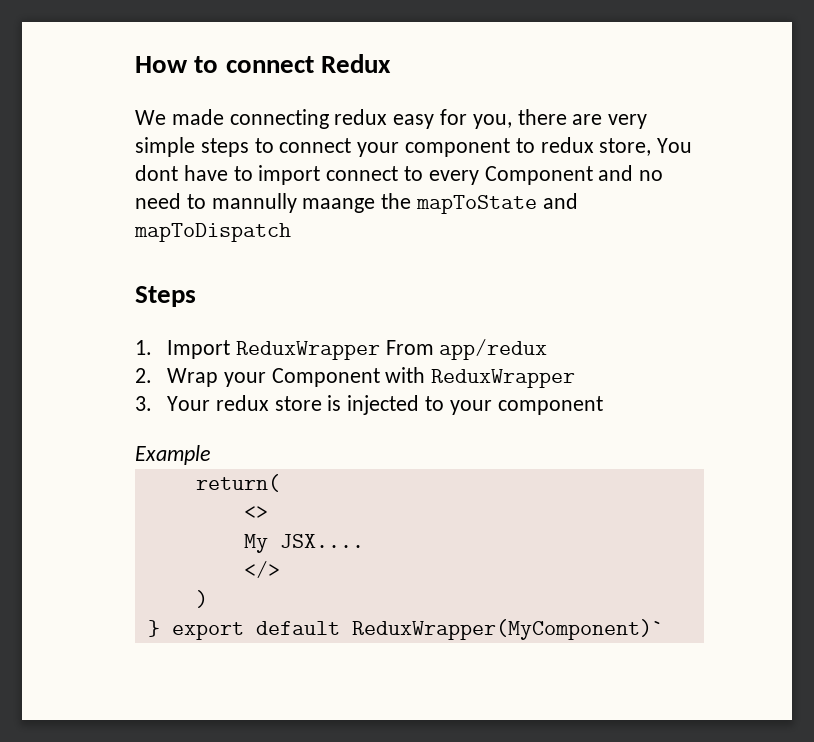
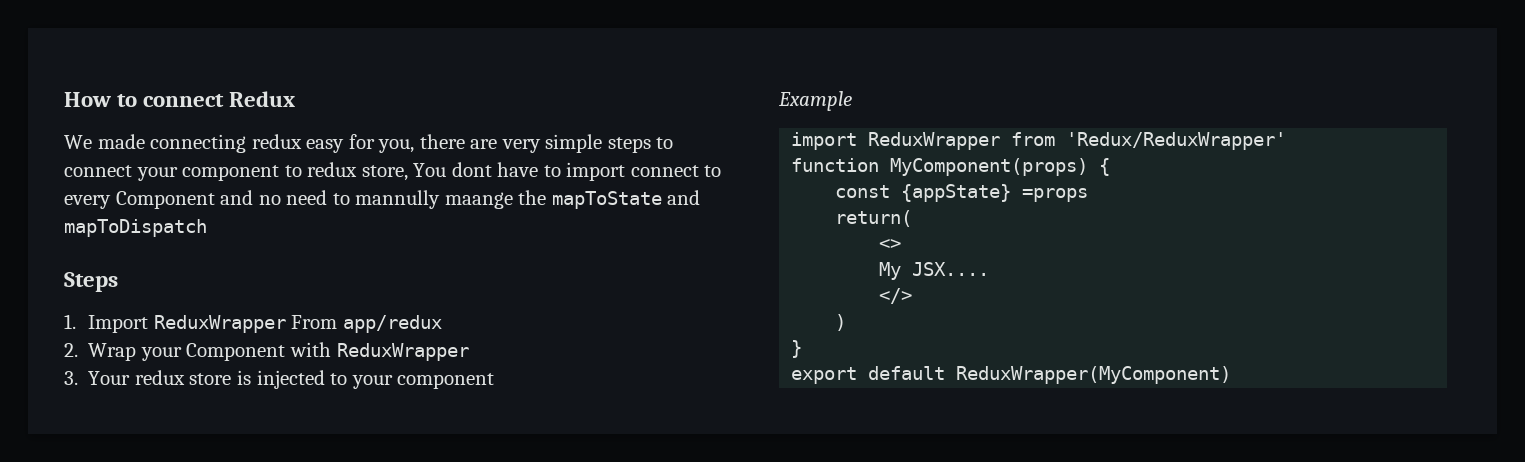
+ import ReduxWrapper from 'Redux/ReduxWrapper'
+ function MyComponent(props) {
+ const {appState} =props
- } export default ReduxWrapper(MyComponent)`
+ }
+ export default ReduxWrapper(MyComponent)

